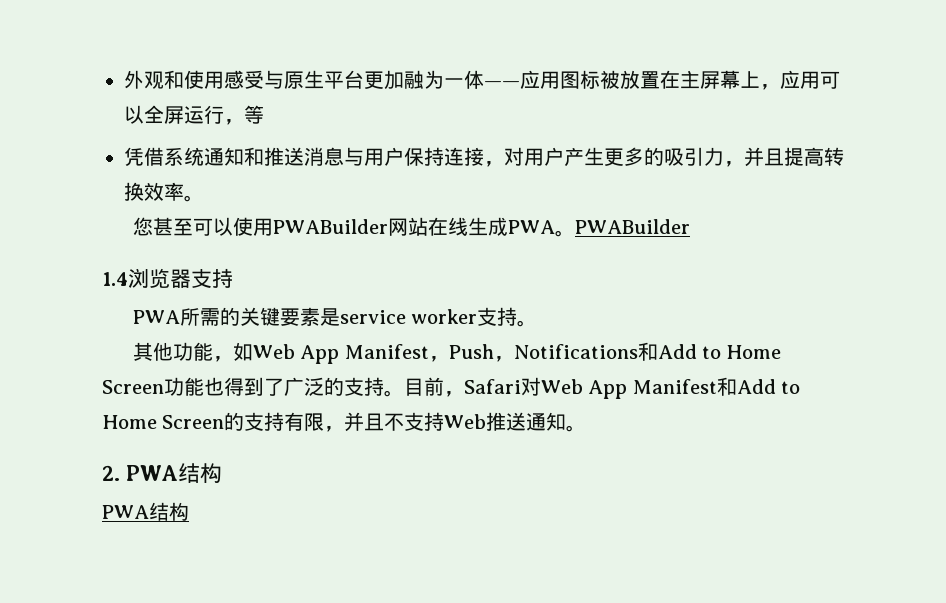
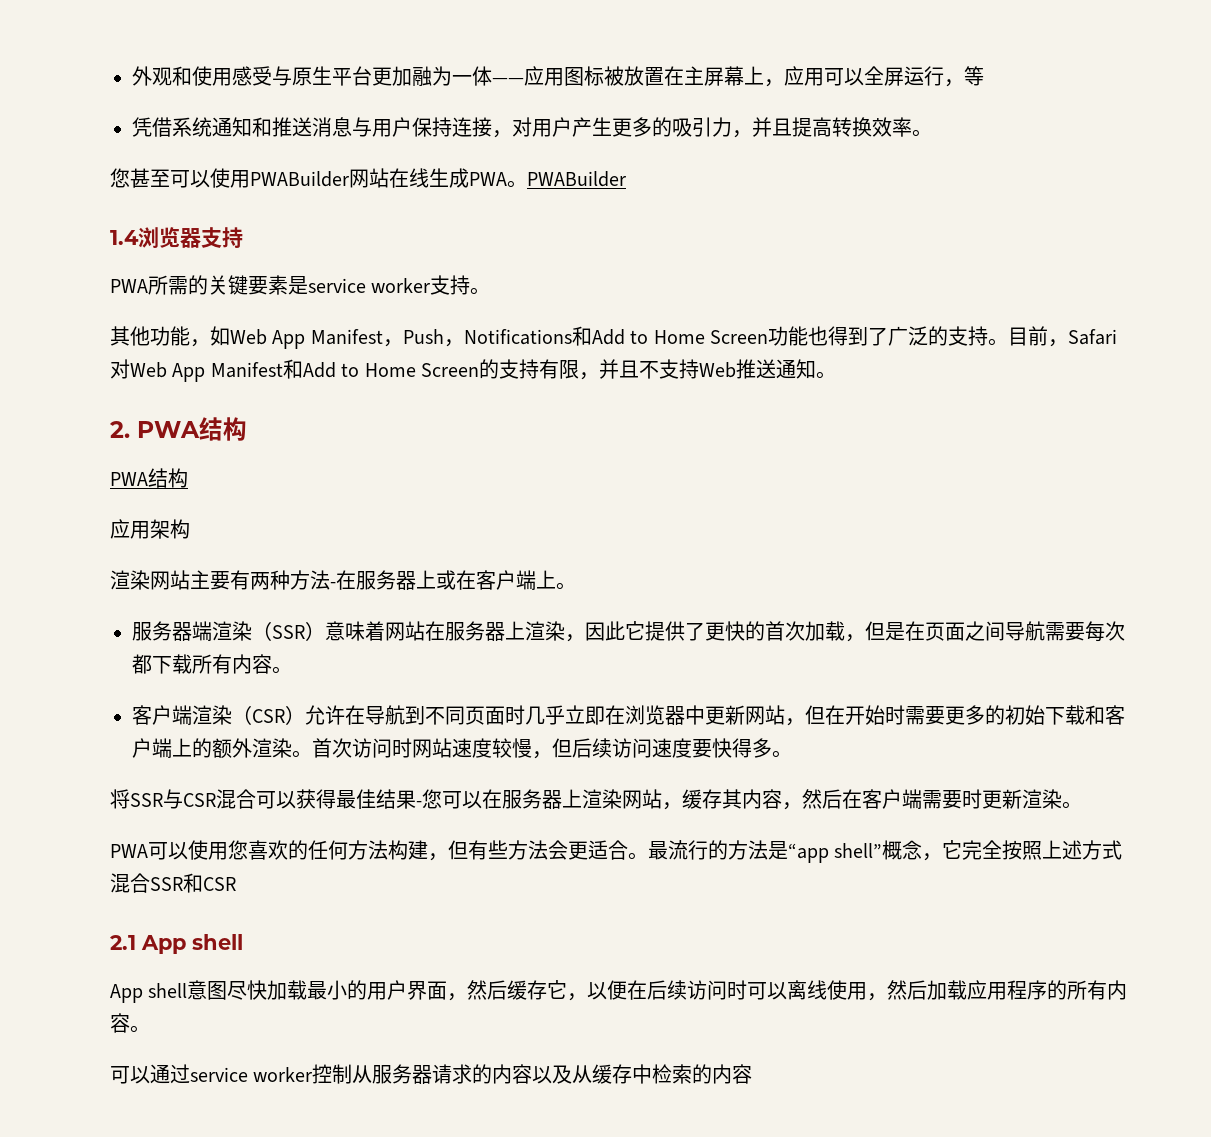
+ 应用架构
+ 渲染网站主要有两种方法-在服务器上或在客户端上。
+ 服务器端渲染（SSR）意味着网站在服务器上渲染，因此它提供了更快的首次加载，但是在页面之间导航需要每次都下载所有内容。
+ 客户端渲染（CSR）允许在导航到不同页面时几乎立即在浏览器中更新网站，但在开始时需要更多的初始下载和客户端上的额外渲染。首次访问时网站速度较慢，但后续访问速度要快得多。
+ 将SSR与CSR混合可以获得最佳结果-您可以在服务器上渲染网站，缓存其内容，然后在客户端需要时更新渲染。
+ PWA可以使用您喜欢的任何方法构建，但有些方法会更适合。最流行的方法是“app shell”概念，它完全按照上述方式混合SSR和CSR
+ 2.1 App shell
+ App shell意图尽快加载最小的用户界面，然后缓存它，以便在后续访问时可以离线使用，然后加载应用程序的所有内容。
+ 可以通过service worker控制从服务器请求的内容以及从缓存中检索的内容

